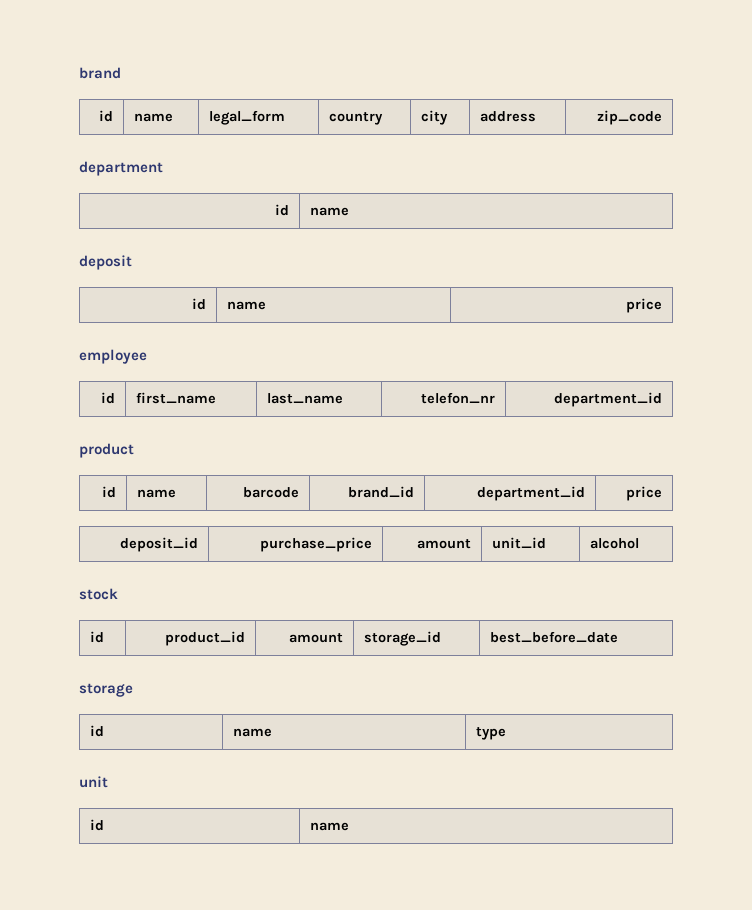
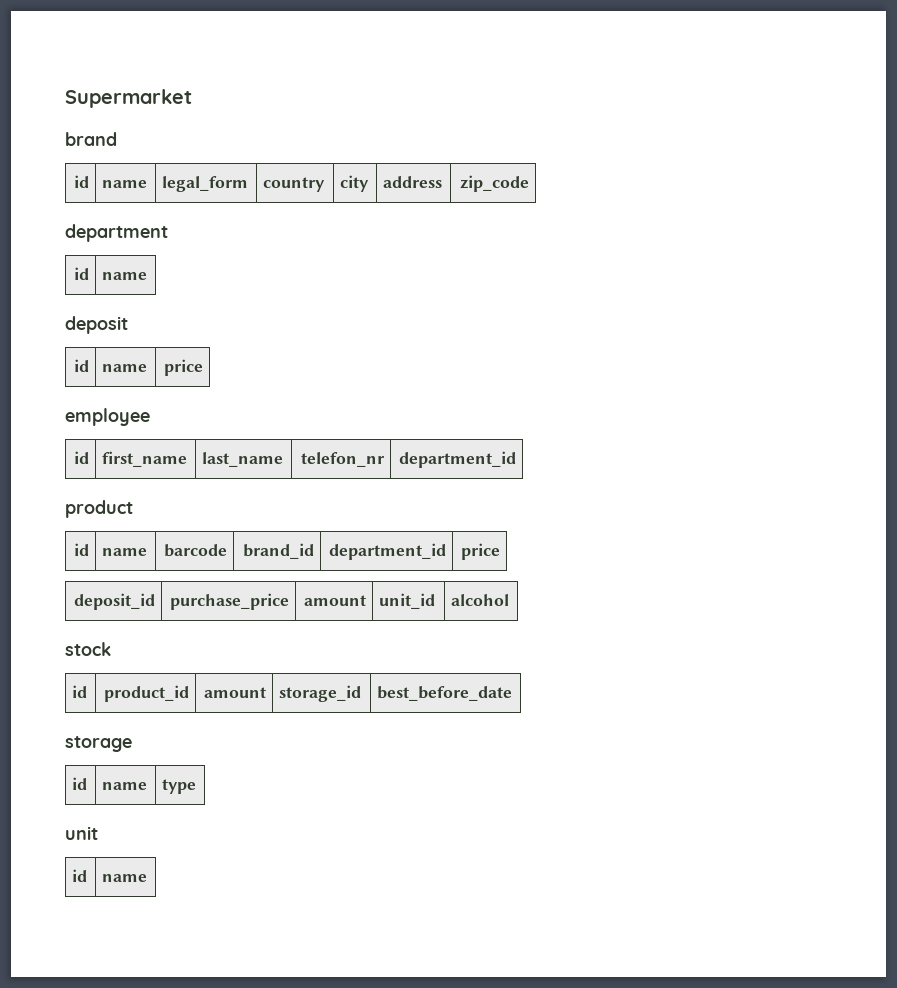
+ Supermarket

